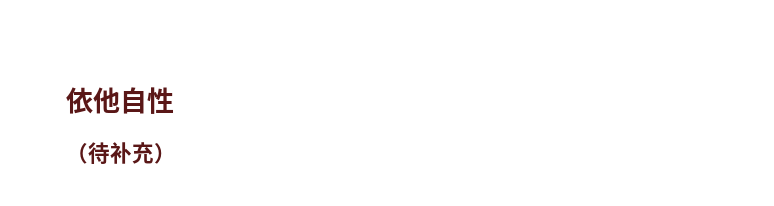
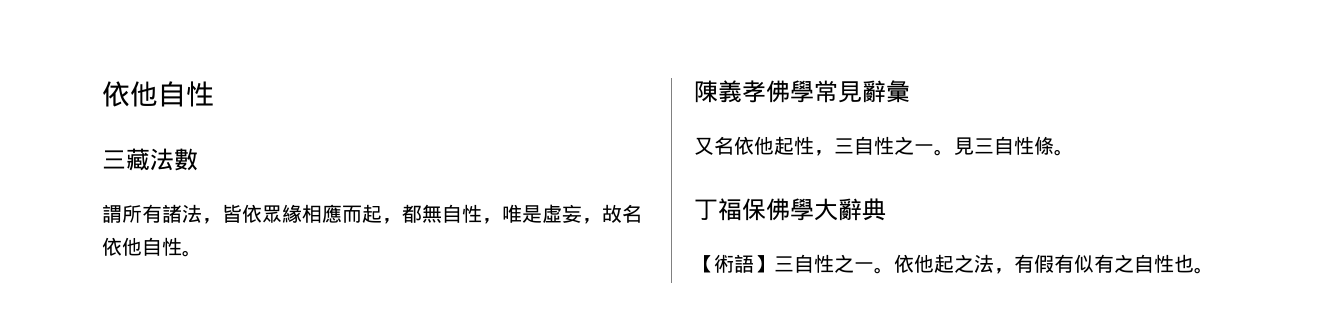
- （待补充）
+ 三藏法數
+ 謂所有諸法，皆依眾緣相應而起，都無自性，唯是虛妄，故名依他自性。
+ 陳義孝佛學常見辭彙
+ 又名依他起性，三自性之一。見三自性條。
+ 丁福保佛學大辭典
+ 【術語】三自性之一。依他起之法，有假有似有之自性也。

